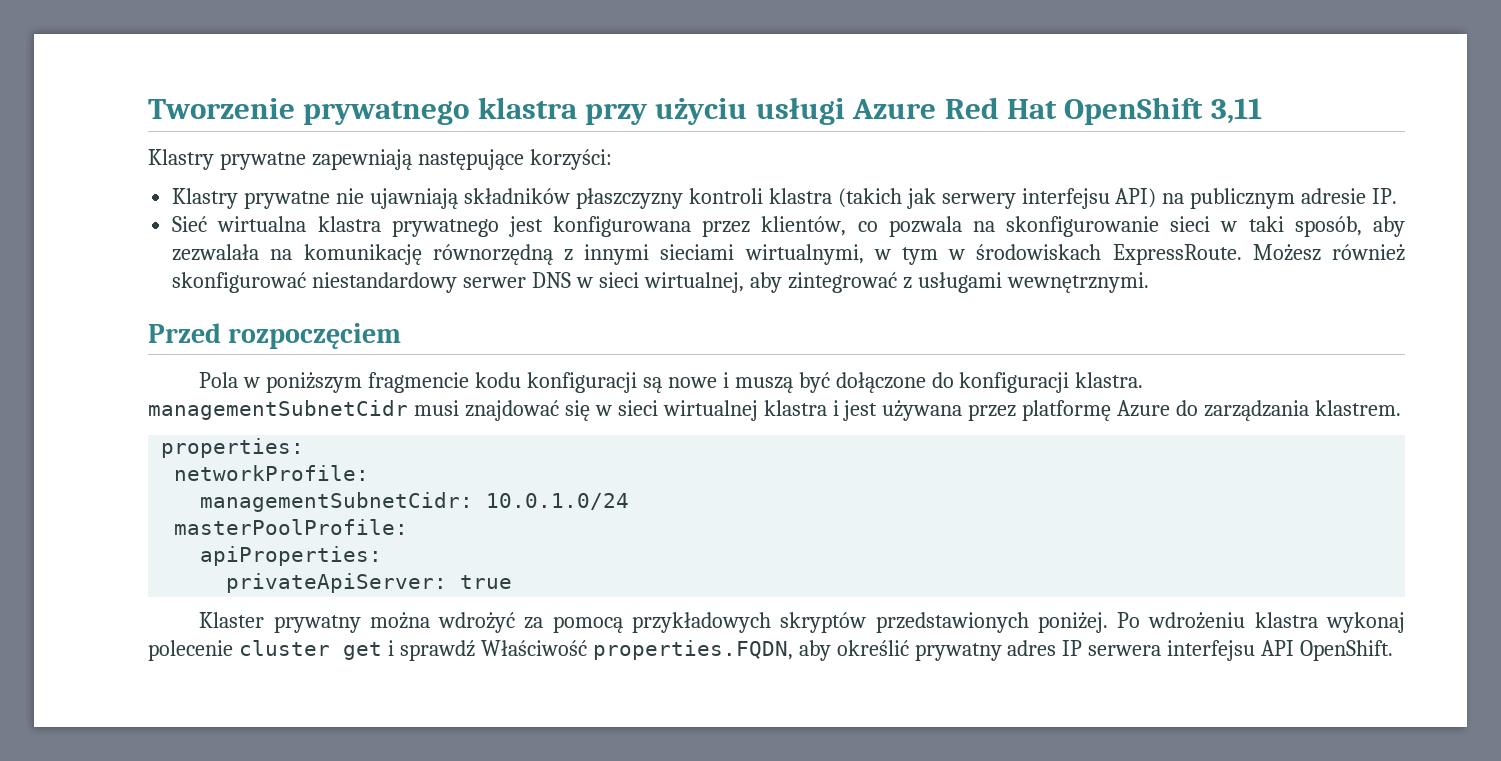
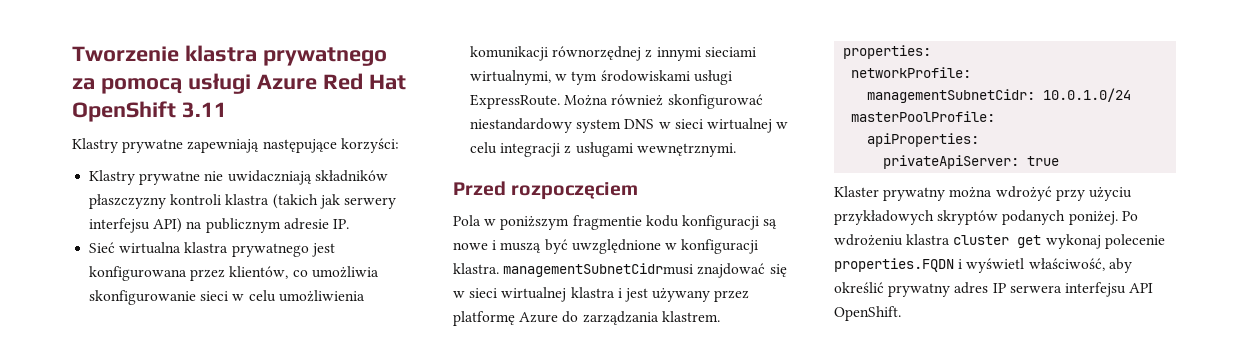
- Tworzenie prywatnego klastra przy użyciu usługi Azure Red Hat OpenShift 3,11
+ Tworzenie klastra prywatnego za pomocą usługi Azure Red Hat OpenShift 3.11
- Klastry prywatne nie ujawniają składników płaszczyzny kontroli klastra (takich jak serwery interfejsu API) na publicznym adresie IP.
+ Klastry prywatne nie uwidaczniają składników płaszczyzny kontroli klastra (takich jak serwery interfejsu API) na publicznym adresie IP.
- Sieć wirtualna klastra prywatnego jest konfigurowana przez klientów, co pozwala na skonfigurowanie sieci w taki sposób, aby zezwalała na komunikację równorzędną z innymi sieciami wirtualnymi, w tym w środowiskach ExpressRoute. Możesz również skonfigurować niestandardowy serwer DNS w sieci wirtualnej, aby zintegrować z usługami wewnętrznymi.
+ Sieć wirtualna klastra prywatnego jest konfigurowana przez klientów, co umożliwia skonfigurowanie sieci w celu umożliwienia komunikacji równorzędnej z innymi sieciami wirtualnymi, w tym środowiskami usługi ExpressRoute. Można również skonfigurować niestandardowy system DNS w sieci wirtualnej w celu integracji z usługami wewnętrznymi.
- Pola w poniższym fragmencie kodu konfiguracji są nowe i muszą być dołączone do konfiguracji klastra. managementSubnetCidr musi znajdować się w sieci wirtualnej klastra i jest używana przez platformę Azure do zarządzania klastrem.
+ Pola w poniższym fragmentie kodu konfiguracji są nowe i muszą być uwzględnione w konfiguracji klastra. managementSubnetCidrmusi znajdować się w sieci wirtualnej klastra i jest używany przez platformę Azure do zarządzania klastrem.
- Klaster prywatny można wdrożyć za pomocą przykładowych skryptów przedstawionych poniżej.
+ Klaster prywatny można wdrożyć przy użyciu przykładowych skryptów podanych poniżej.
- Po wdrożeniu klastra wykonaj polecenie cluster get i sprawdź Właściwość properties.FQDN, aby określić prywatny adres IP serwera interfejsu API OpenShift.
+ Po wdrożeniu klastra cluster get wykonaj polecenie properties.FQDN i wyświetl właściwość, aby określić prywatny adres IP serwera interfejsu API OpenShift.

